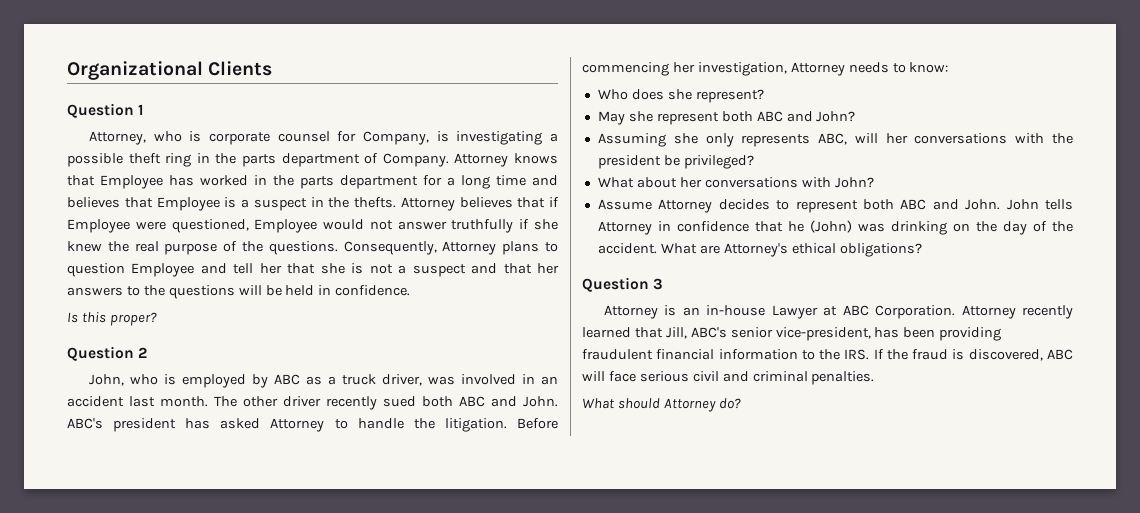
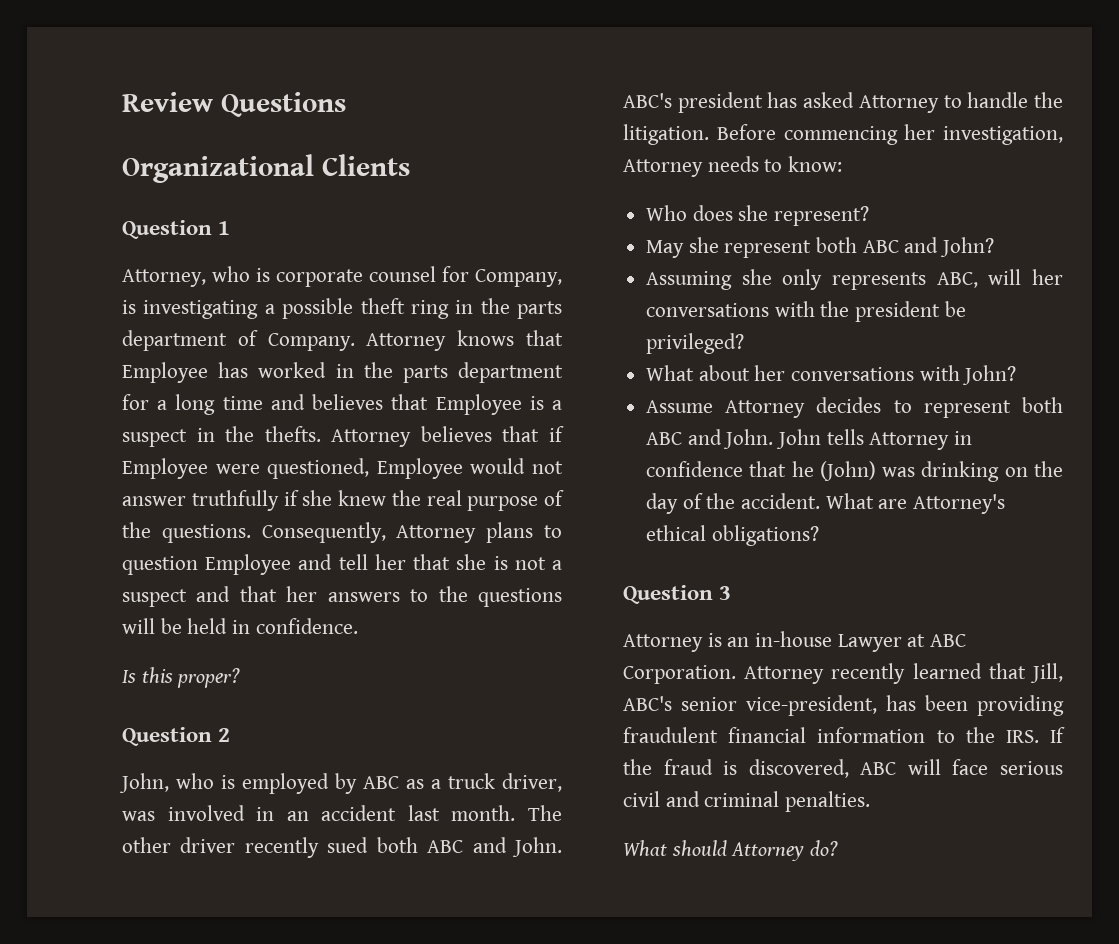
+ Review Questions

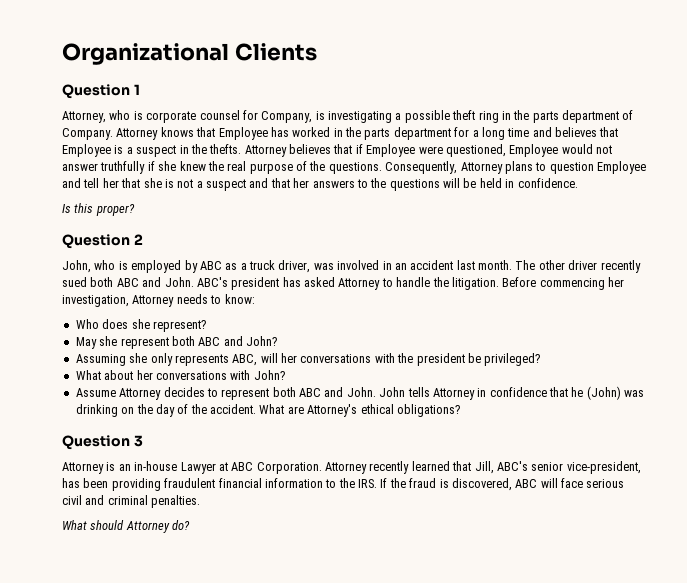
- Review Questions

